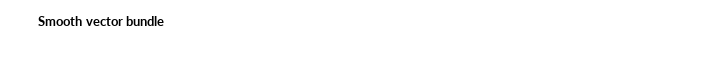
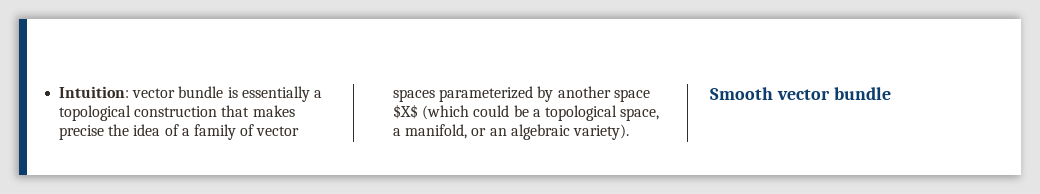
+ Intuition: vector bundle is essentially a topological construction that makes precise the idea of a family of vector spaces parameterized by another space $X$ (which could be a topological space, a manifold, or an algebraic variety).

